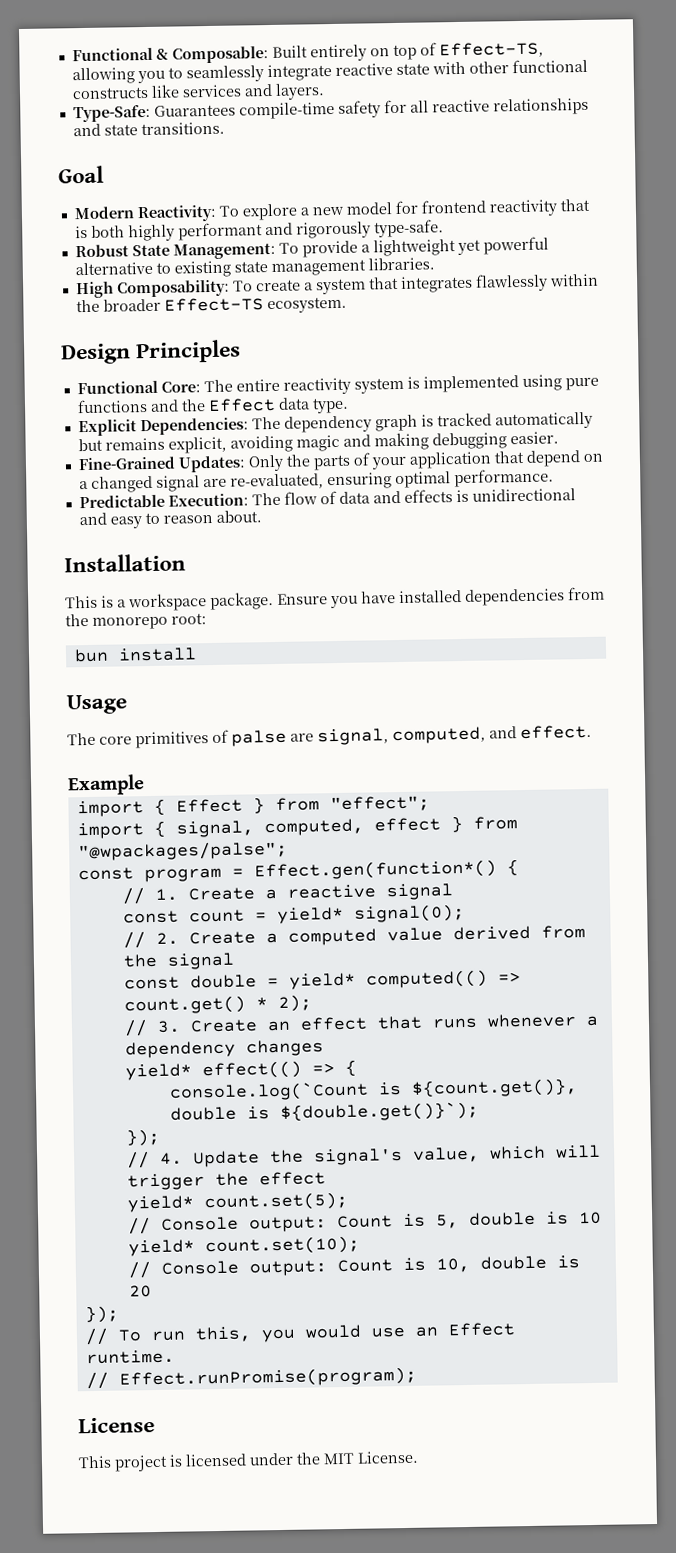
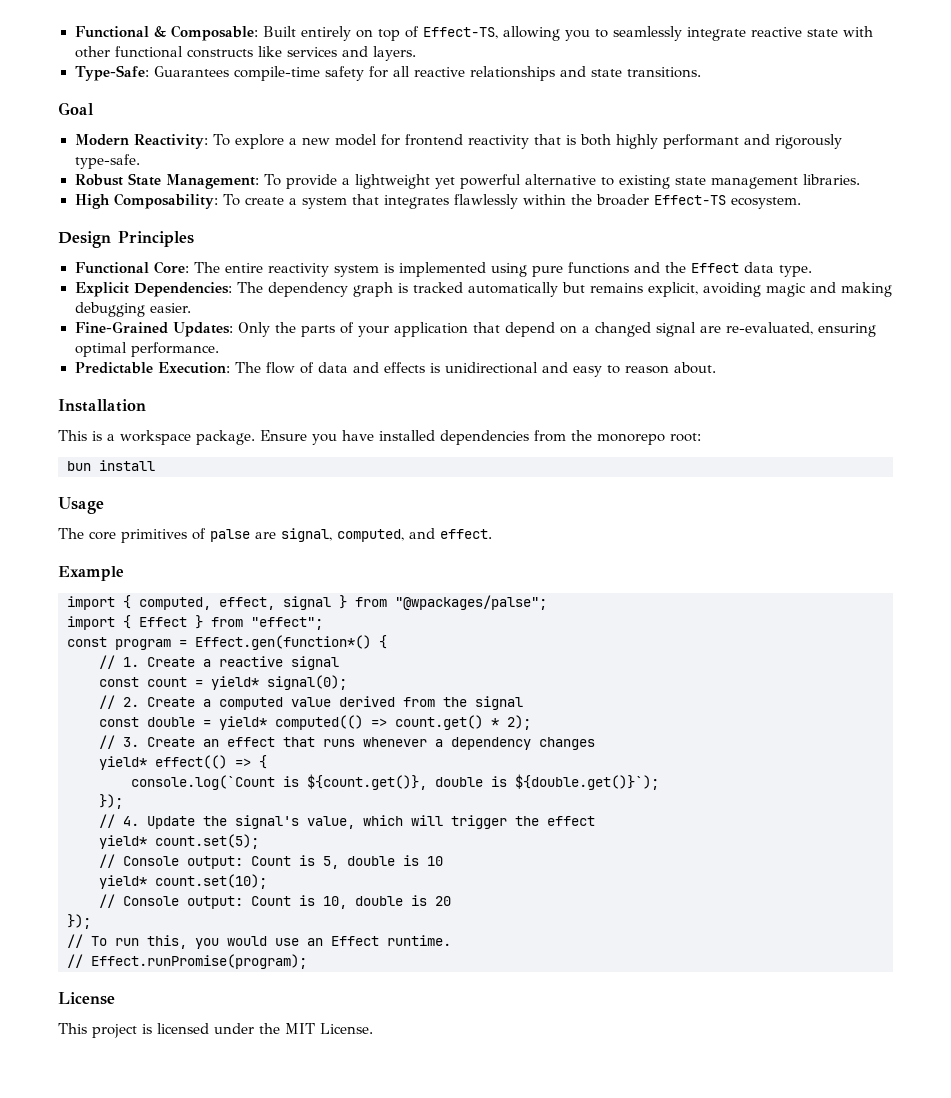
+ import { computed, effect, signal } from "@wpackages/palse";
- import { signal, computed, effect } from "@wpackages/palse";

